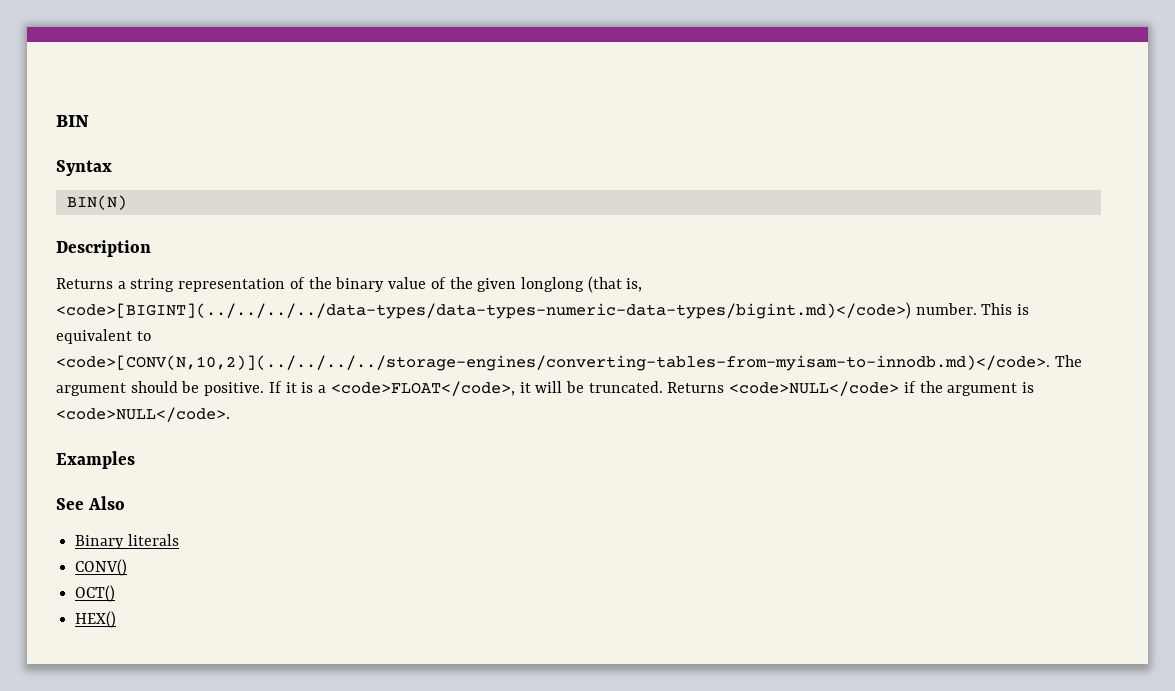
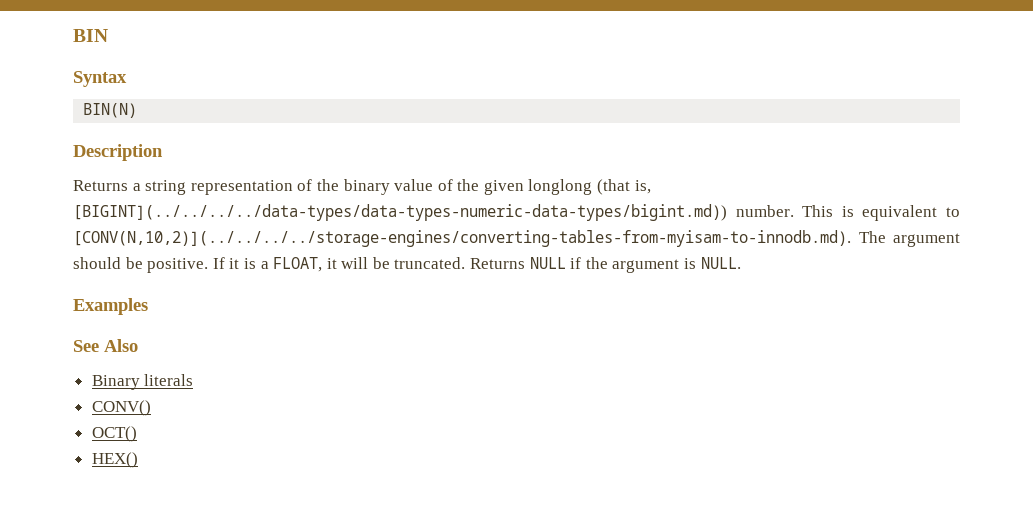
- Returns a string representation of the binary value of the given longlong (that is, <code>[BIGINT](../../../../data-types/data-types-numeric-data-types/bigint.md)</code>) number.
+ Returns a string representation of the binary value of the given longlong (that is, [BIGINT](../../../../data-types/data-types-numeric-data-types/bigint.md)) number.
- This is equivalent to <code>[CONV(N,10,2)](../../../../storage-engines/converting-tables-from-myisam-to-innodb.md)</code>. The argument should be positive.
+ This is equivalent to [CONV(N,10,2)](../../../../storage-engines/converting-tables-from-myisam-to-innodb.md). The argument should be positive.
- If it is a <code>FLOAT</code>, it will be truncated.
+ If it is a FLOAT, it will be truncated.
- Returns <code>NULL</code> if the argument is <code>NULL</code>.
+ Returns NULL if the argument is NULL.

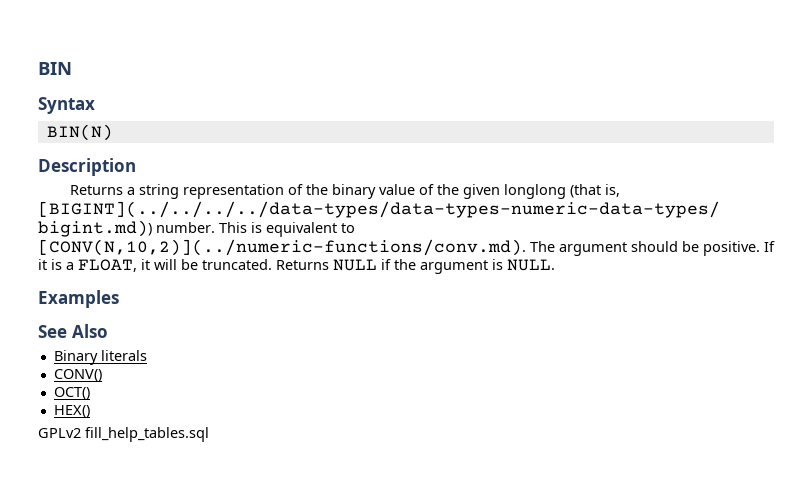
- This is equivalent to [CONV(N,10,2)](../../../../storage-engines/converting-tables-from-myisam-to-innodb.md). The argument should be positive.
+ This is equivalent to [CONV(N,10,2)](../numeric-functions/conv.md). The argument should be positive.
+ GPLv2 fill_help_tables.sql

